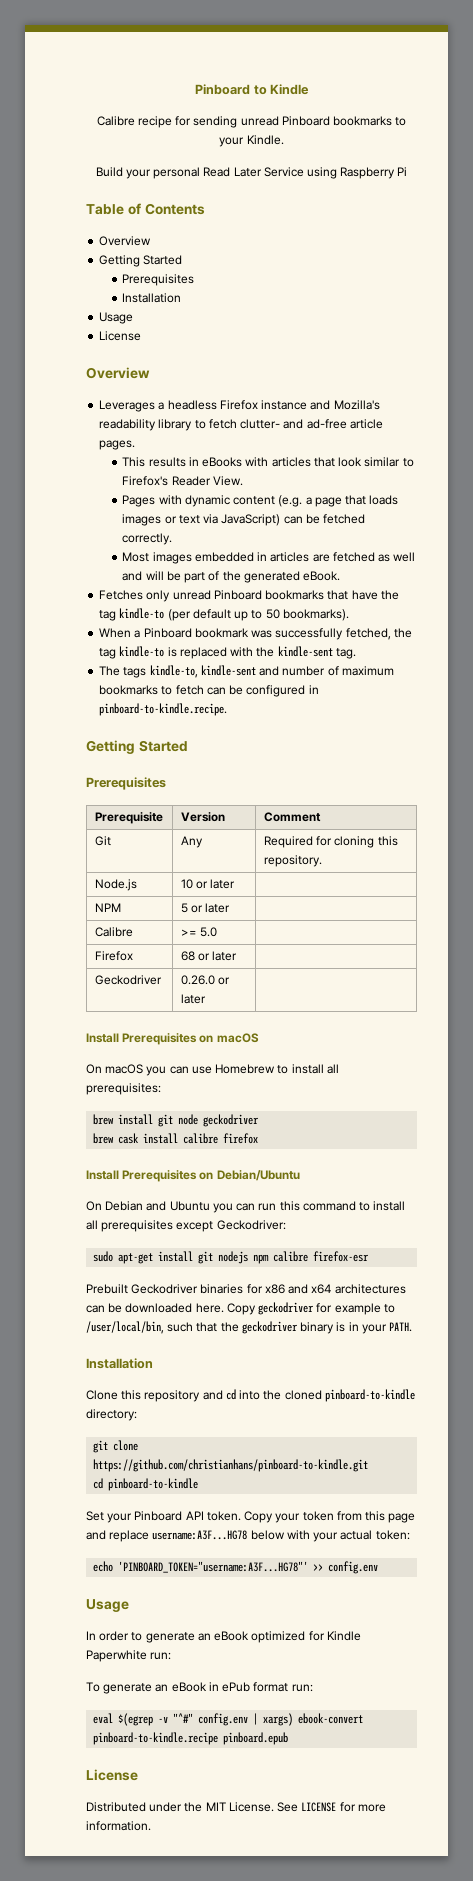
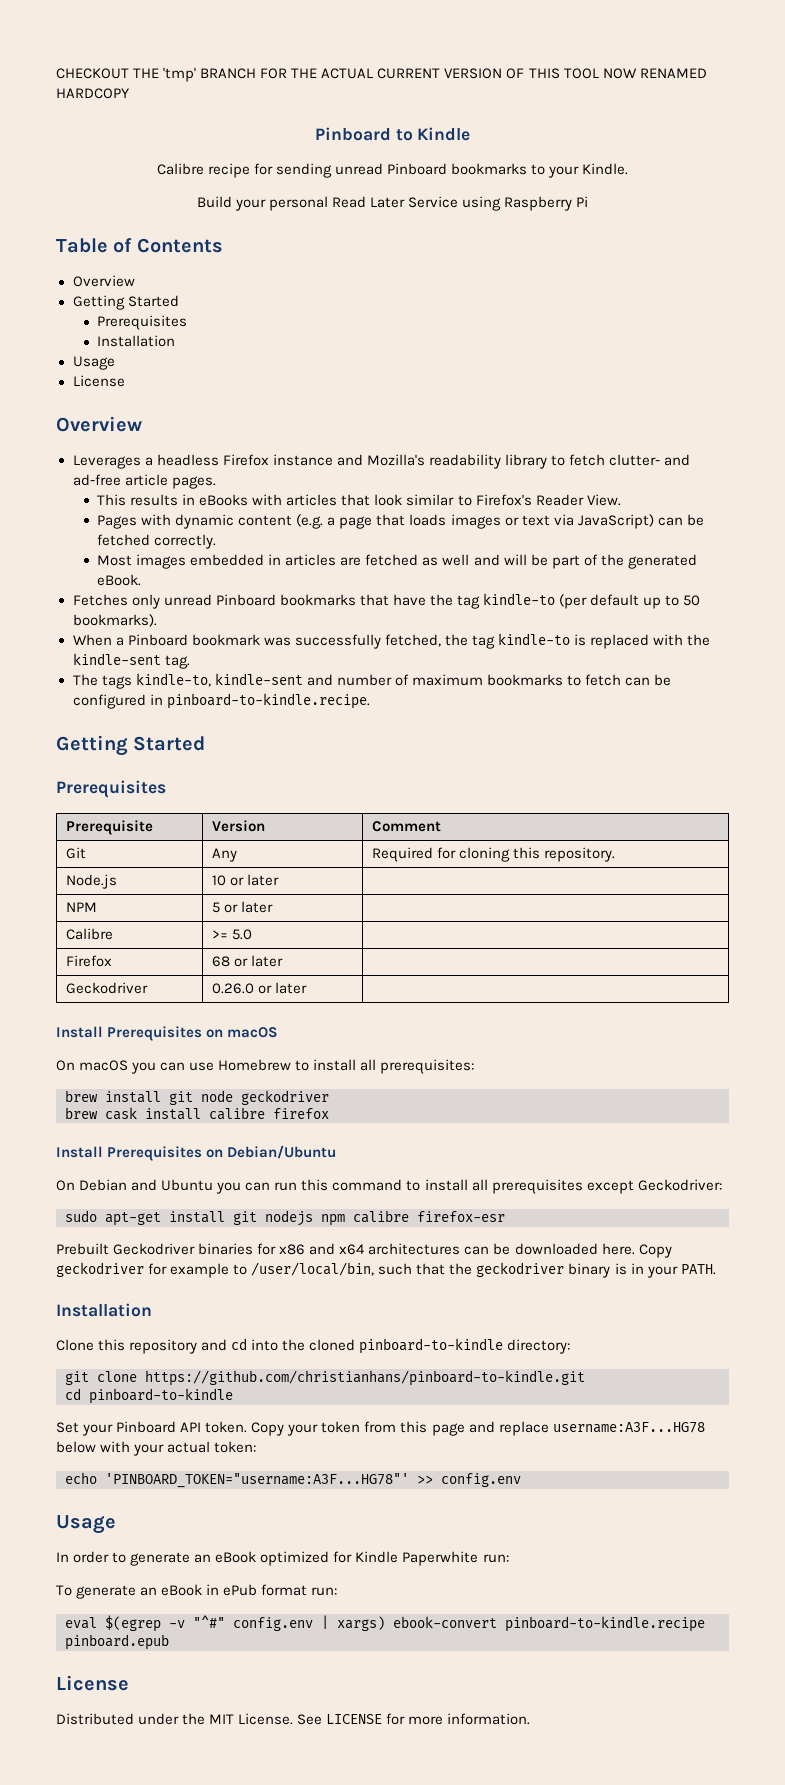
+ CHECKOUT THE 'tmp' BRANCH FOR THE ACTUAL CURRENT VERSION OF THIS TOOL NOW RENAMED HARDCOPY

